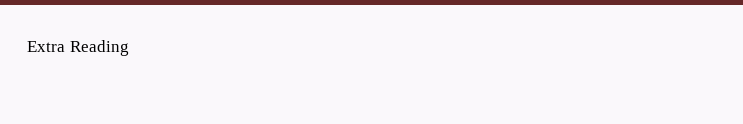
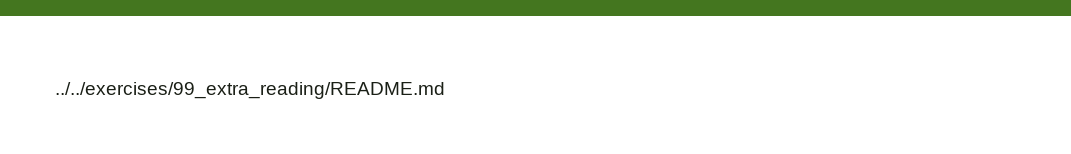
- Extra Reading
+ ../../exercises/99_extra_reading/README.md

